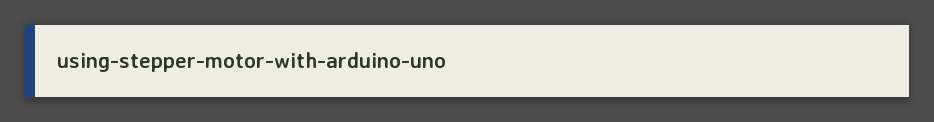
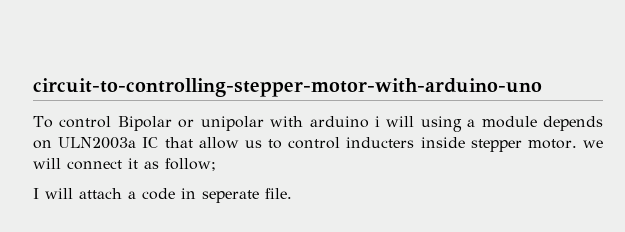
- using-stepper-motor-with-arduino-uno
+ circuit-to-controlling-stepper-motor-with-arduino-uno
+ To control Bipolar or unipolar with arduino i will using a module depends on ULN2003a IC that allow us to control inducters inside stepper motor. we will connect it as follow;
+ I will attach a code in seperate file.

